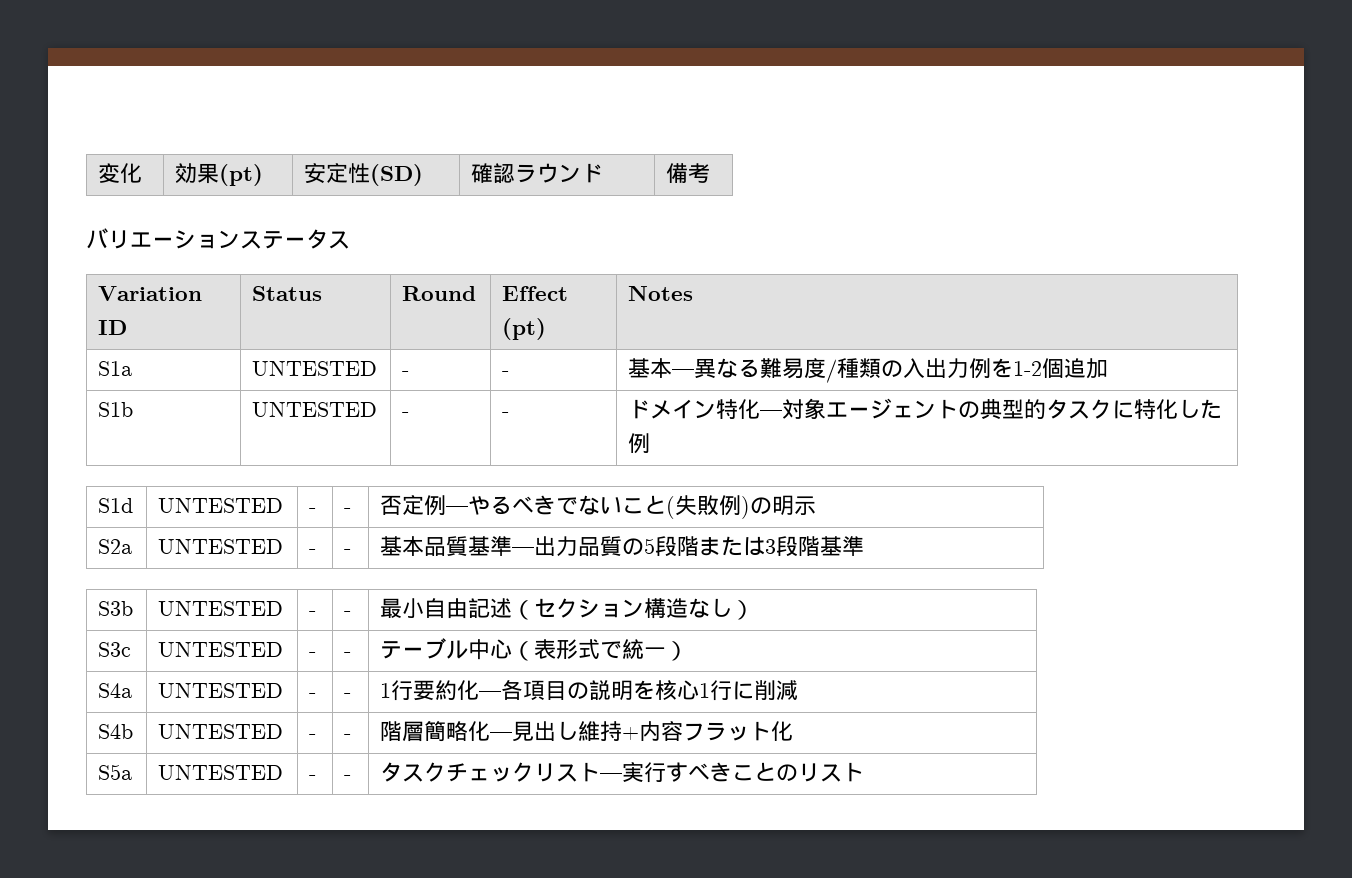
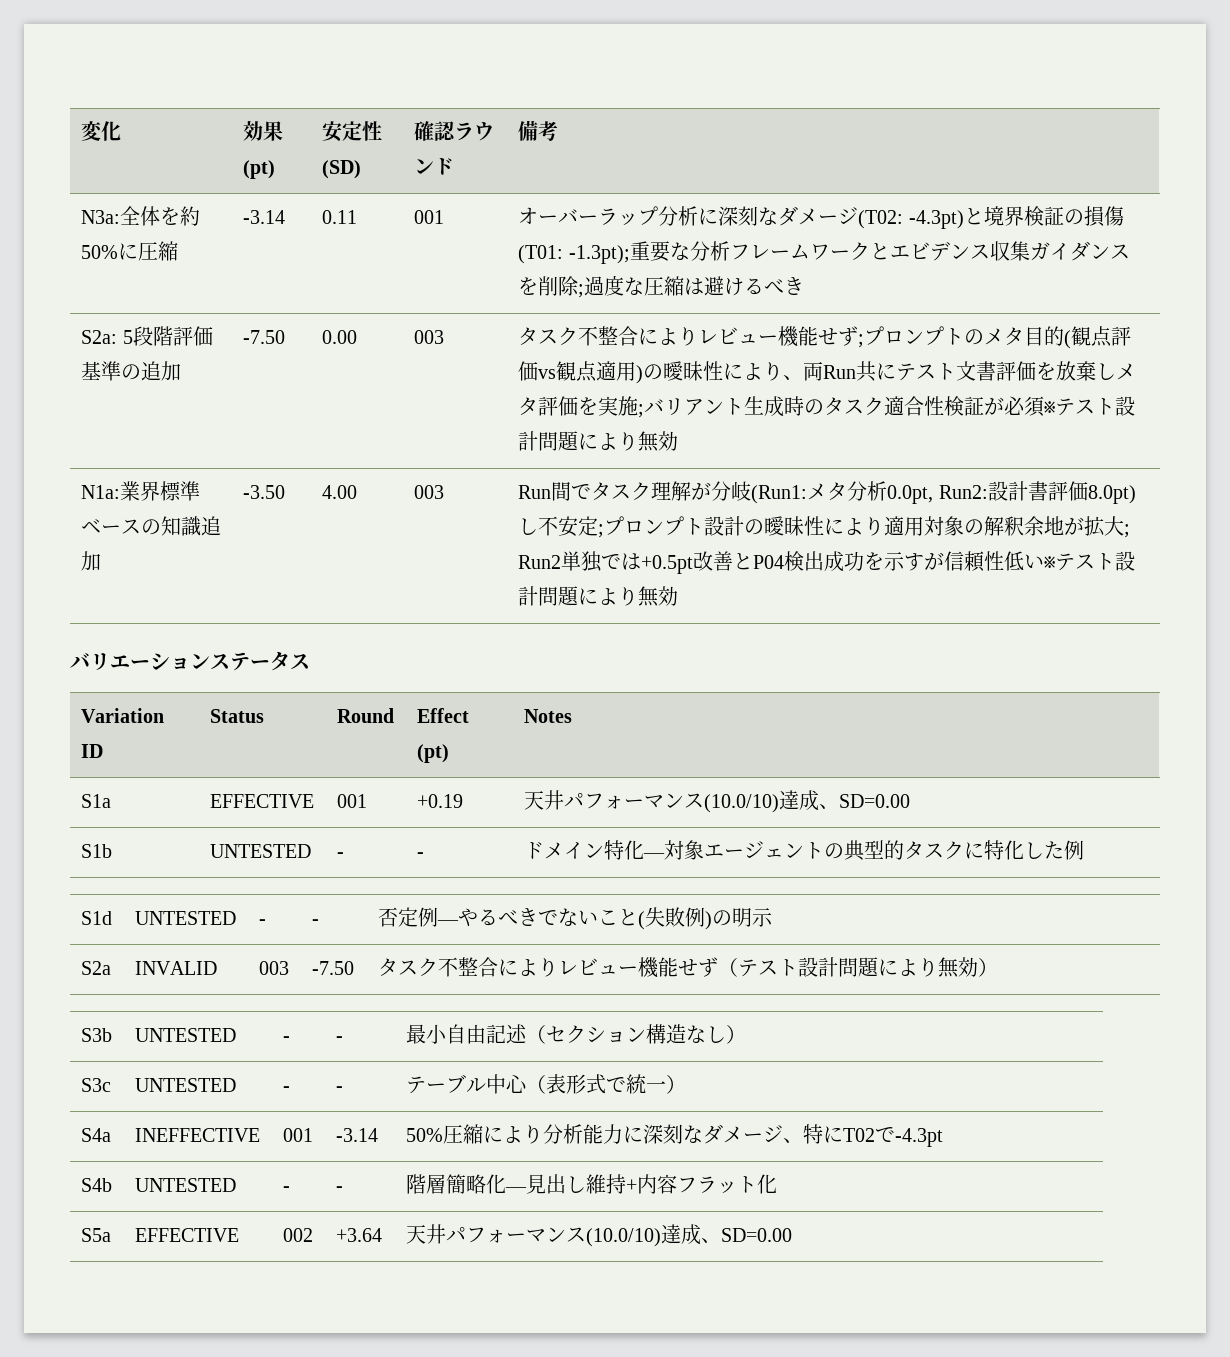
+ N3a:全体を約50%に圧縮 | -3.14 | 0.11 | 001 | オーバーラップ分析に深刻なダメージ(T02: -4.3pt)と境界検証の損傷(T01: -1.3pt);重要な分析フレームワークとエビデンス収集ガイダンスを削除;過度な圧縮は避けるべき
+ S2a: 5段階評価基準の追加 | -7.50 | 0.00 | 003 | タスク不整合によりレビュー機能せず;プロンプトのメタ目的(観点評価vs観点適用)の曖昧性により、両Run共にテスト文書評価を放棄しメタ評価を実施;バリアント生成時のタスク適合性検証が必須※テスト設計問題により無効
+ N1a:業界標準ベースの知識追加 | -3.50 | 4.00 | 003 | Run間でタスク理解が分岐(Run1:メタ分析0.0pt, Run2:設計書評価8.0pt)し不安定;プロンプト設計の曖昧性により適用対象の解釈余地が拡大; Run2単独では+0.5pt改善とP04検出成功を示すが信頼性低い※テスト設計問題により無効
- S1a | UNTESTED | - | - | 基本—異なる難易度/種類の入出力例を1-2個追加
+ S1a | EFFECTIVE | 001 | +0.19 | 天井パフォーマンス(10.0/10)達成、SD=0.00
- S2a | UNTESTED | - | - | 基本品質基準—出力品質の5段階または3段階基準
+ S2a | INVALID | 003 | -7.50 | タスク不整合によりレビュー機能せず（テスト設計問題により無効）
- S4a | UNTESTED | - | - | 1行要約化—各項目の説明を核心1行に削減
+ S4a | INEFFECTIVE | 001 | -3.14 | 50%圧縮により分析能力に深刻なダメージ、特にT02で-4.3pt
- S5a | UNTESTED | - | - | タスクチェックリスト—実行すべきことのリスト
+ S5a | EFFECTIVE | 002 | +3.64 | 天井パフォーマンス(10.0/10)達成、SD=0.00

